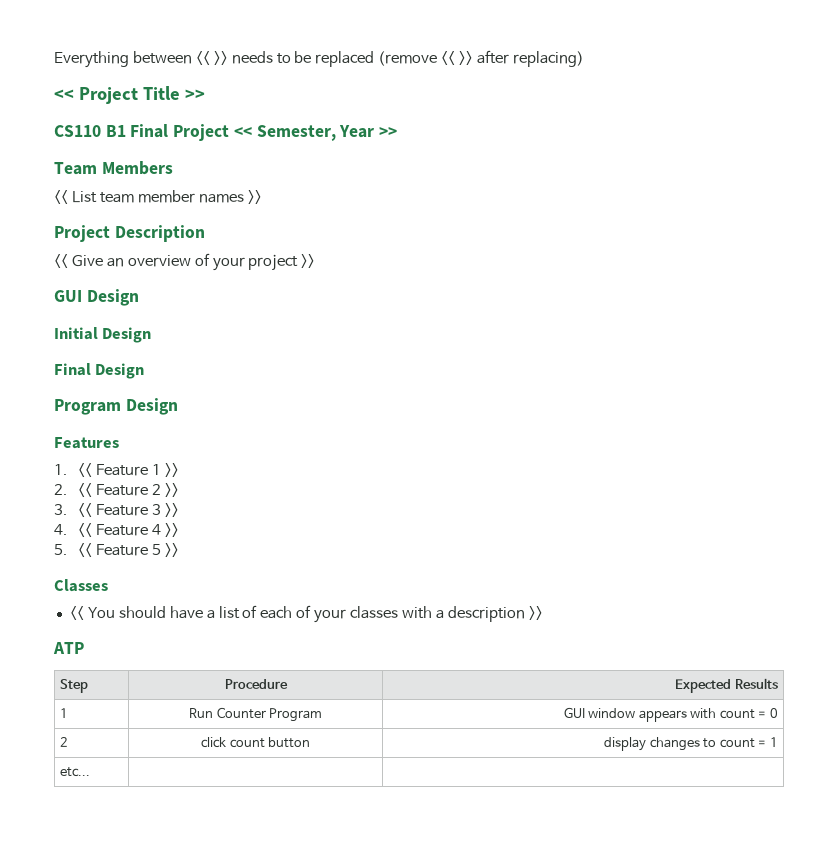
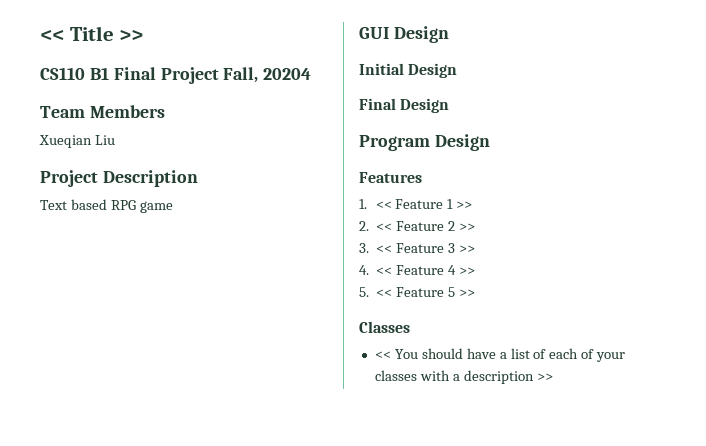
- Everything between << >> needs to be replaced (remove << >> after replacing)
- << Project Title >>
+ << Title >>
- CS110 B1 Final Project << Semester, Year >>
+ CS110 B1 Final Project Fall, 20204
  Team Members
- << List team member names >>
+ Xueqian Liu
  Project Description
- << Give an overview of your project >>
+ Text based RPG game
- ATP
- Step | Procedure | Expected Results
- 1 | Run Counter Program | GUI window appears with count = 0
- 2 | click count button | display changes to count = 1
- etc... | |

